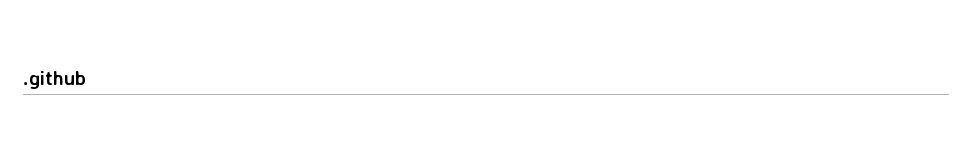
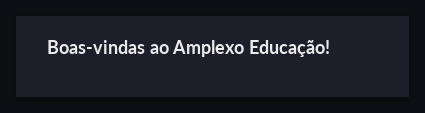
- .github
+ Boas-vindas ao Amplexo Educação!

